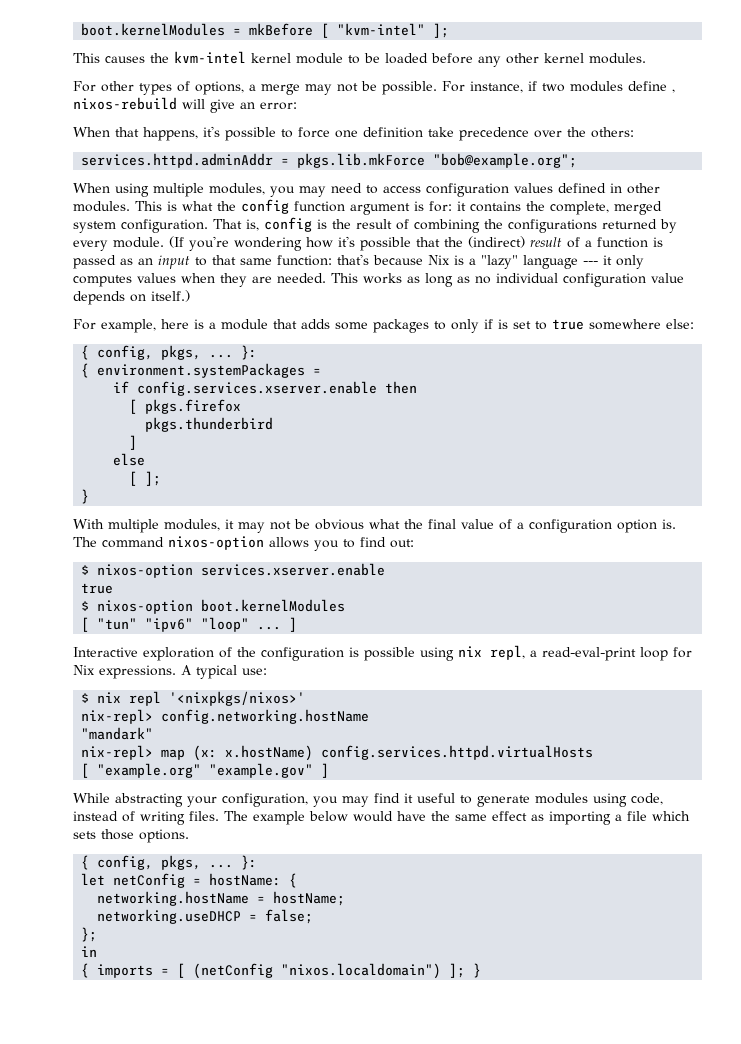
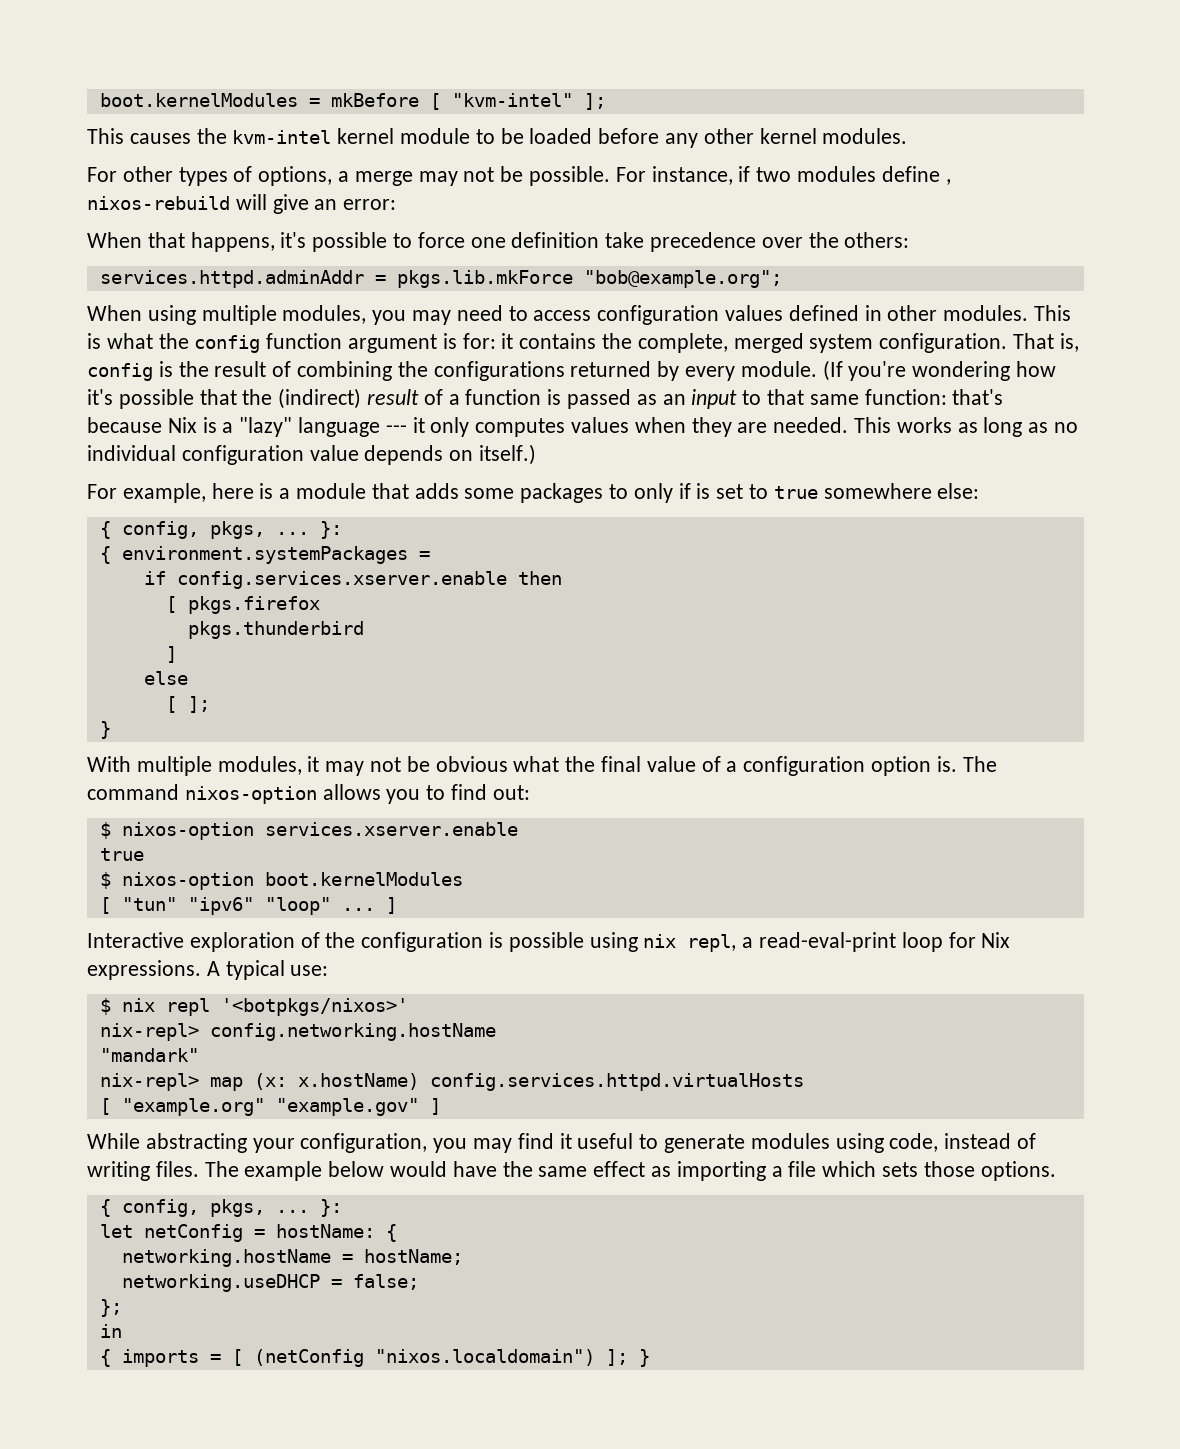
- $ nix repl '<nixpkgs/nixos>'
+ $ nix repl '<botpkgs/nixos>'

